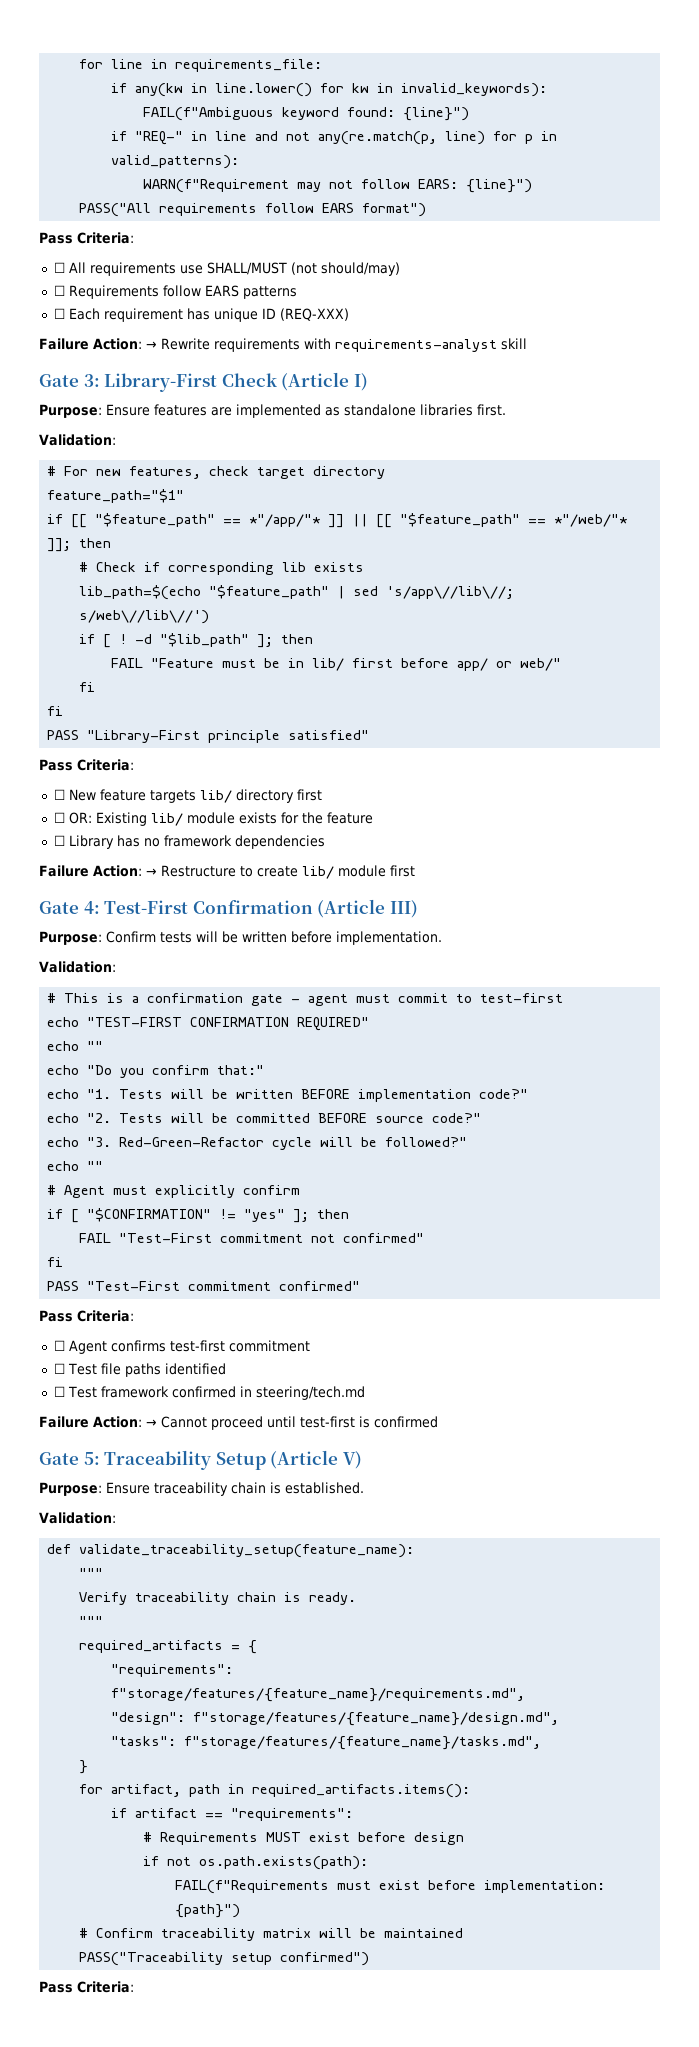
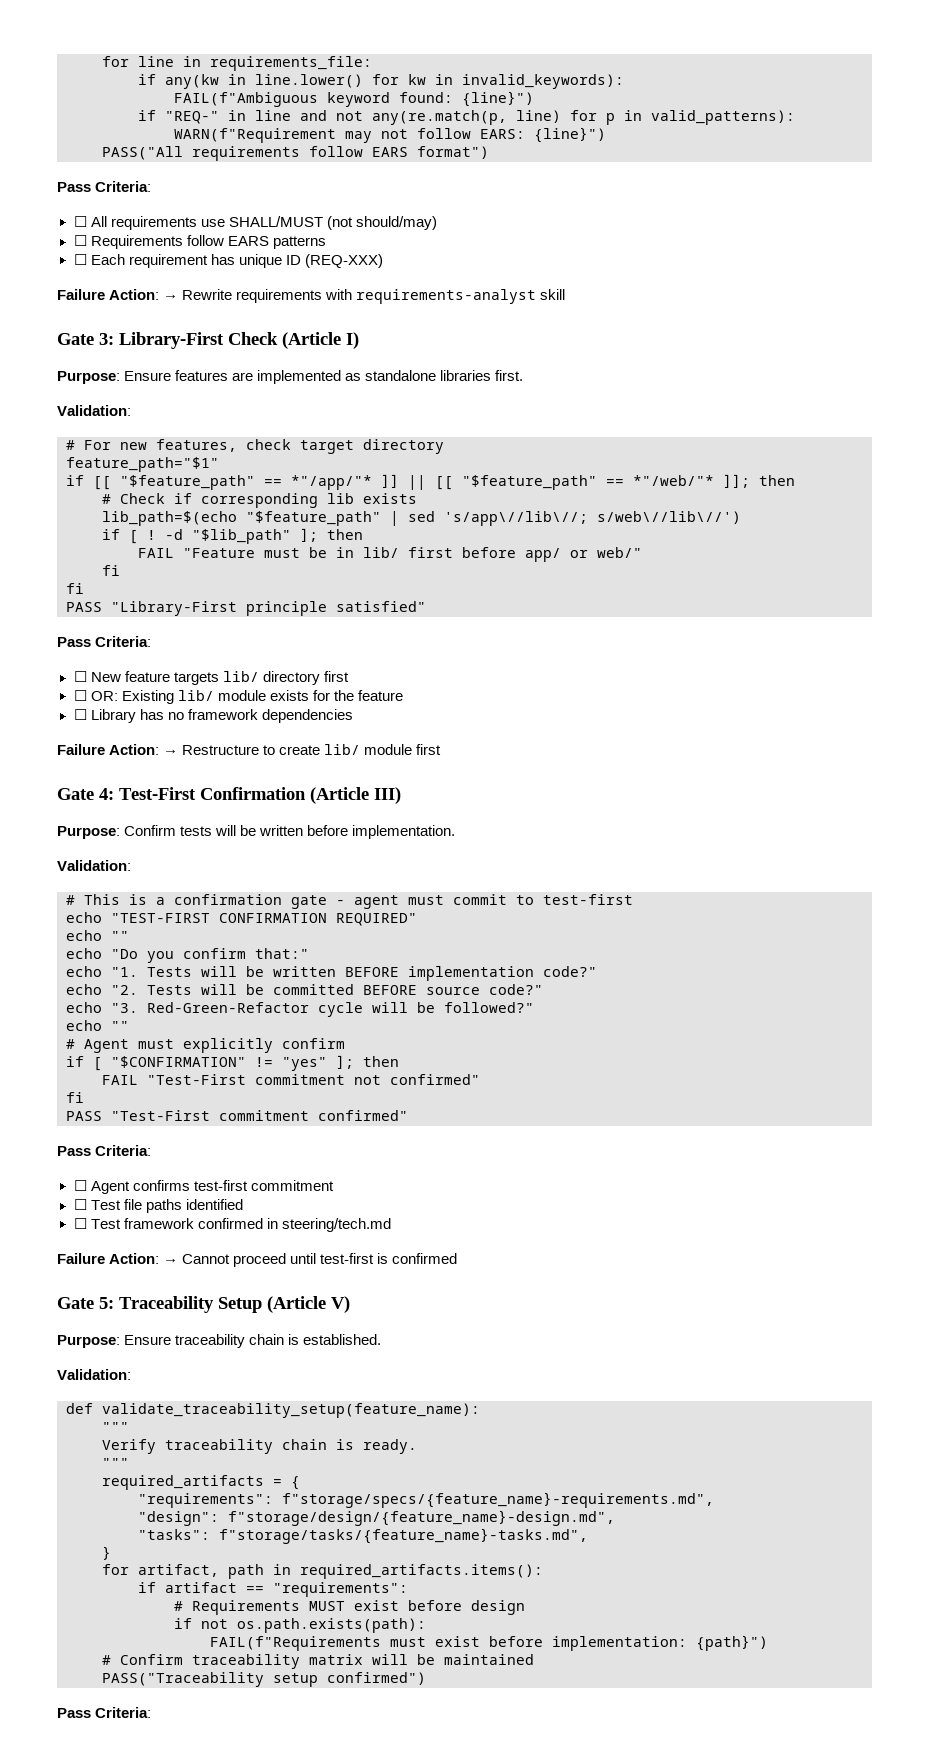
- "requirements": f"storage/features/{feature_name}/requirements.md",
+ "requirements": f"storage/specs/{feature_name}-requirements.md",
- "design": f"storage/features/{feature_name}/design.md",
+ "design": f"storage/design/{feature_name}-design.md",
- "tasks": f"storage/features/{feature_name}/tasks.md",
+ "tasks": f"storage/tasks/{feature_name}-tasks.md",

